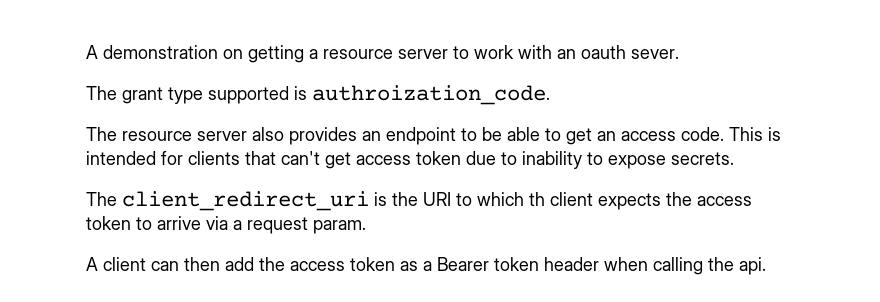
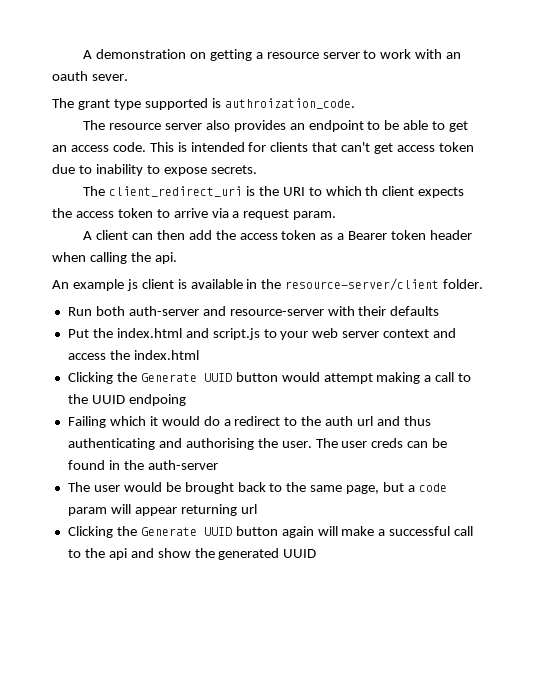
+ An example js client is available in the resource-server/client folder.
+ Run both auth-server and resource-server with their defaults
+ Put the index.html and script.js to your web server context and access the index.html
+ Clicking the Generate UUID button would attempt making a call to the UUID endpoing
+ Failing which it would do a redirect to the auth url and thus authenticating and authorising the user. The user creds can be found in the auth-server
+ The user would be brought back to the same page, but a code param will appear returning url
+ Clicking the Generate UUID button again will make a successful call to the api and show the generated UUID

